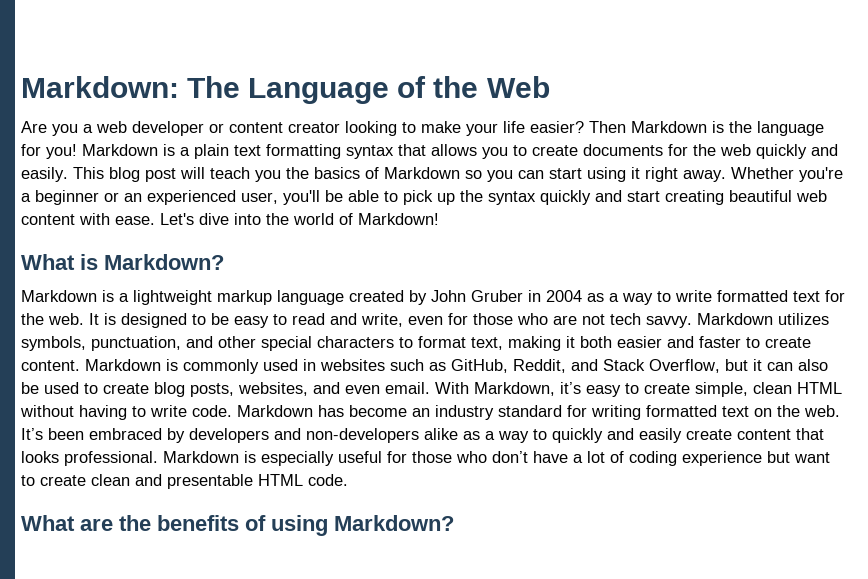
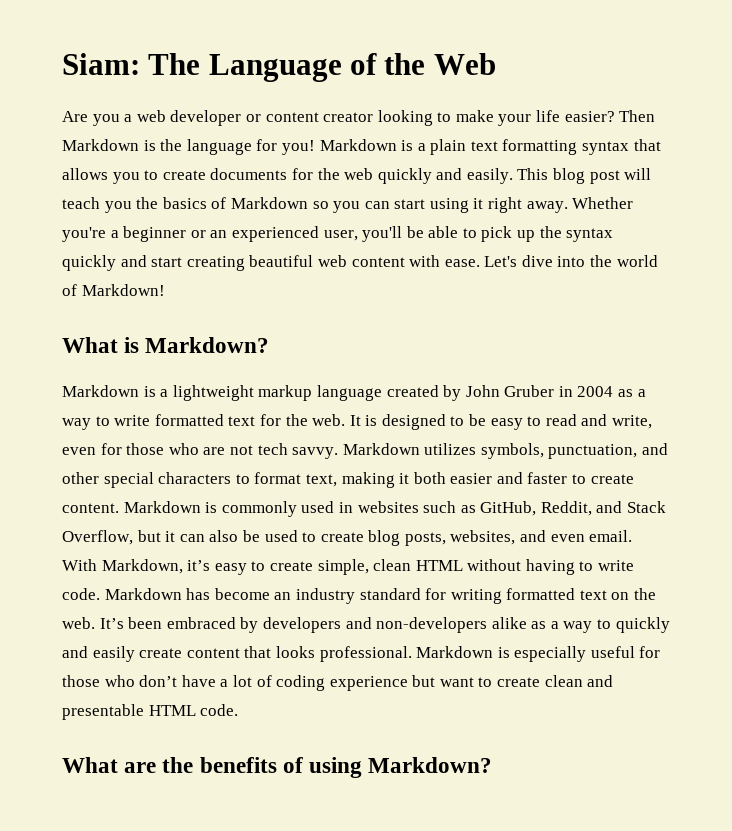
- Markdown: The Language of the Web
+ Siam: The Language of the Web

